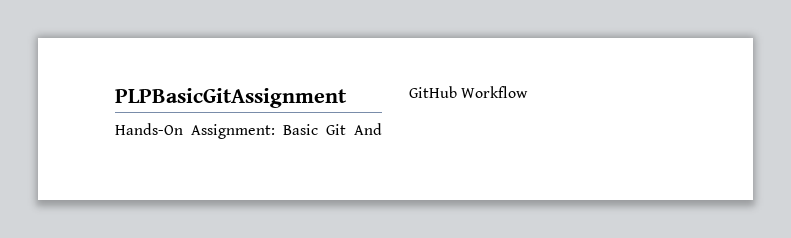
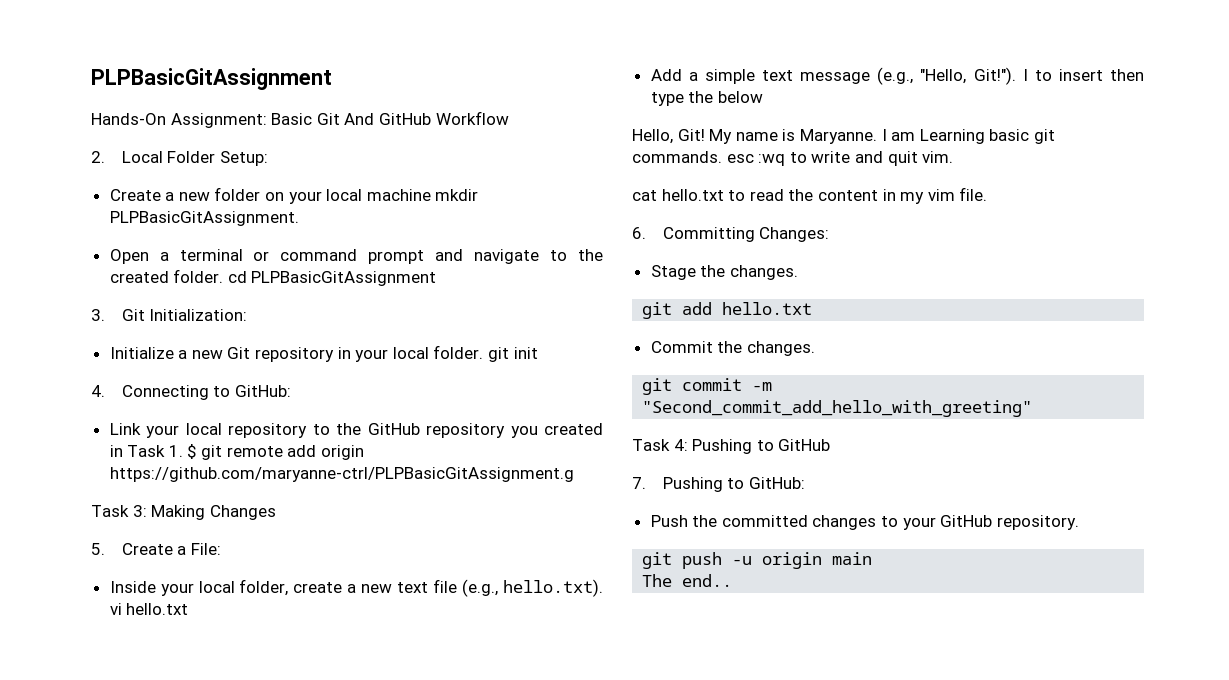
+ 2. Local Folder Setup:
+ Create a new folder on your local machine mkdir PLPBasicGitAssignment.
+ Open a terminal or command prompt and navigate to the created folder. cd PLPBasicGitAssignment
+ 3. Git Initialization:
+ Initialize a new Git repository in your local folder. git init
+ 4. Connecting to GitHub:
+ Link your local repository to the GitHub repository you created in Task 1. $ git remote add origin https://github.com/maryanne-ctrl/PLPBasicGitAssignment.g
+ Task 3: Making Changes
+ 5. Create a File:
+ Inside your local folder, create a new text file (e.g., hello.txt). vi hello.txt
+ Add a simple text message (e.g., "Hello, Git!"). I to insert then type the below
+ Hello, Git! My name is Maryanne. I am Learning basic git commands. esc :wq to write and quit vim.
+ cat hello.txt to read the content in my vim file.
+ 6. Committing Changes:
+ Stage the changes.
+ git add hello.txt
+ Commit the changes.
+ git commit -m "Second_commit_add_hello_with_greeting"
+ Task 4: Pushing to GitHub
+ 7. Pushing to GitHub:
+ Push the committed changes to your GitHub repository.
+ git push -u origin main
+ The end..

